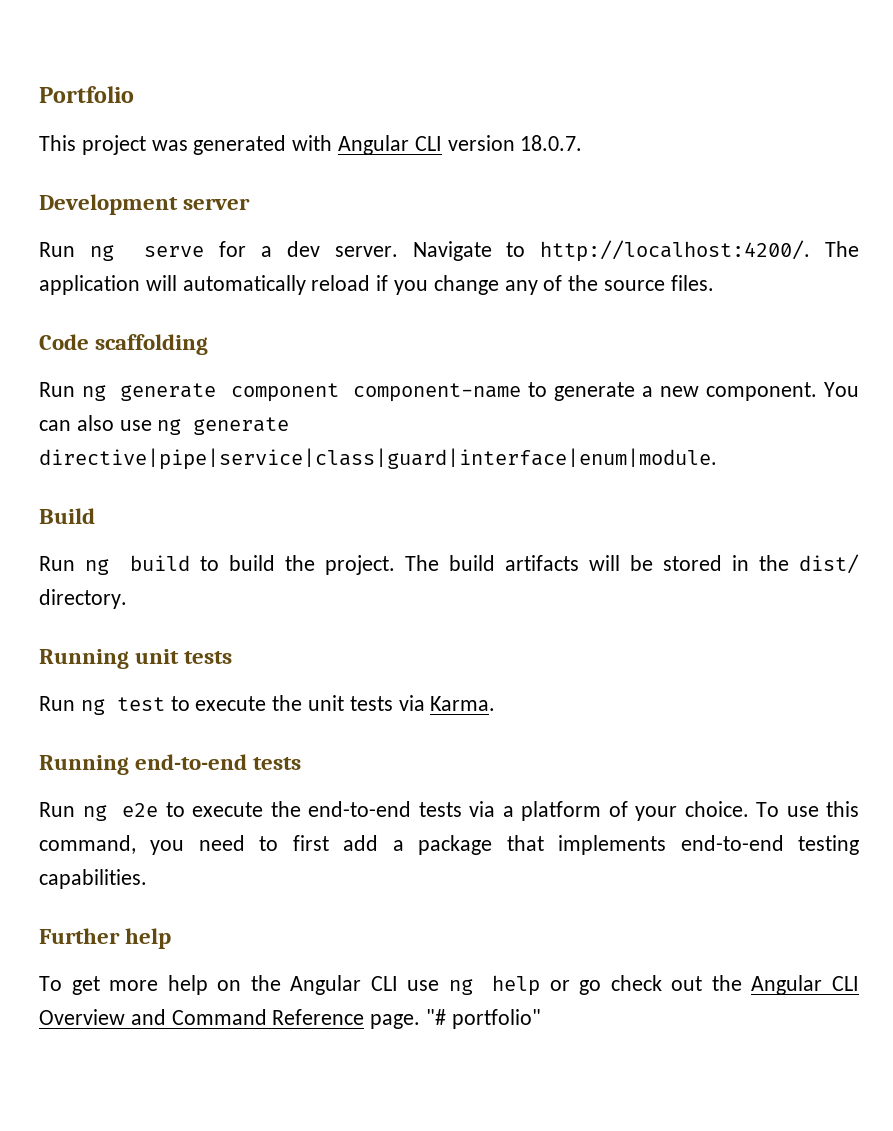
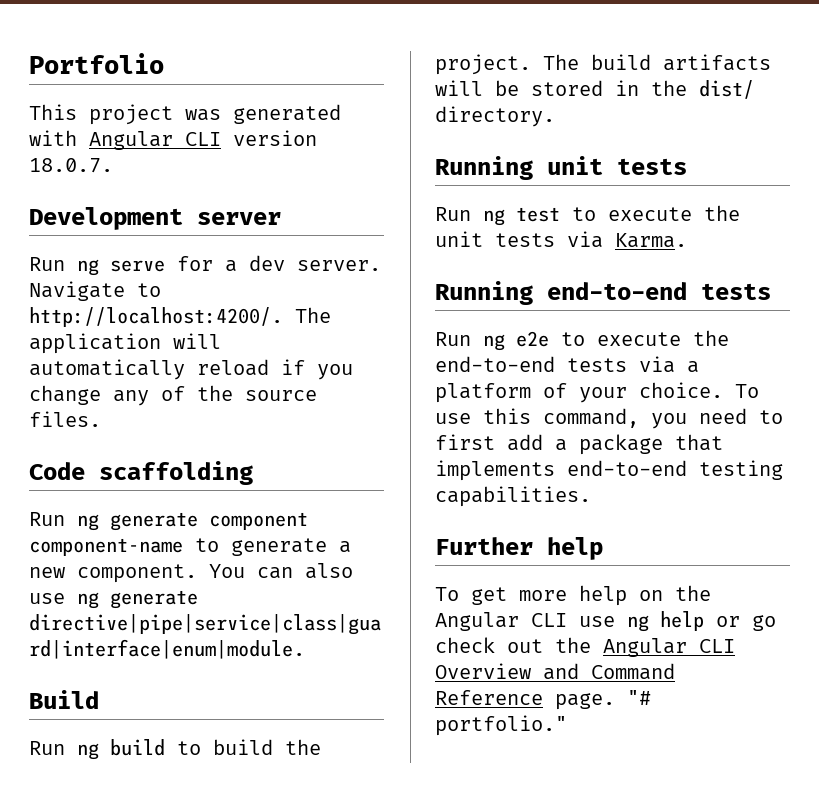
- "# portfolio"
+ "# portfolio."

